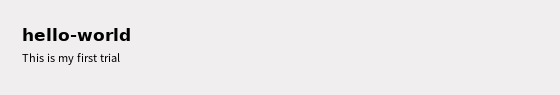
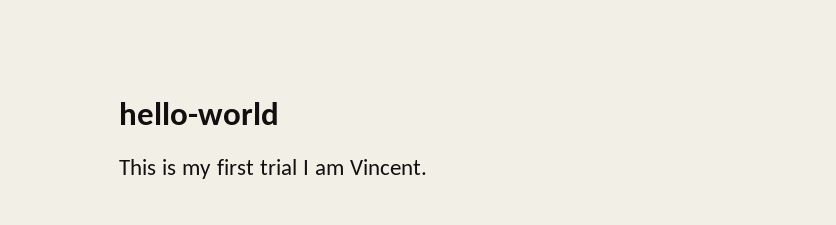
- This is my first trial
+ This is my first trial I am Vincent.

